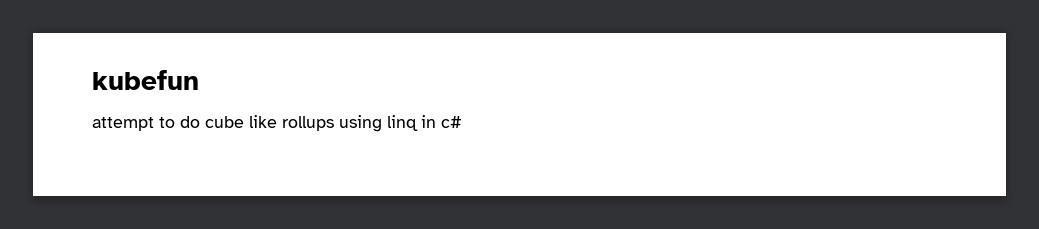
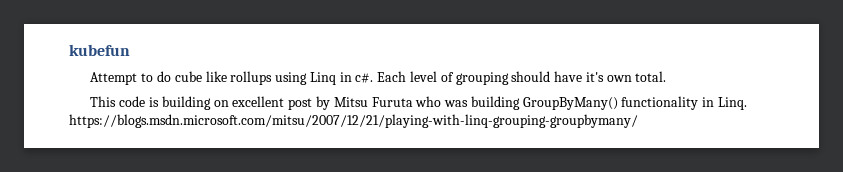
- attempt to do cube like rollups using linq in c#
+ Attempt to do cube like rollups using Linq in c#. Each level of grouping should have it's own total.
+ This code is building on excellent post by Mitsu Furuta who was building GroupByMany() functionality in Linq. https://blogs.msdn.microsoft.com/mitsu/2007/12/21/playing-with-linq-grouping-groupbymany/

